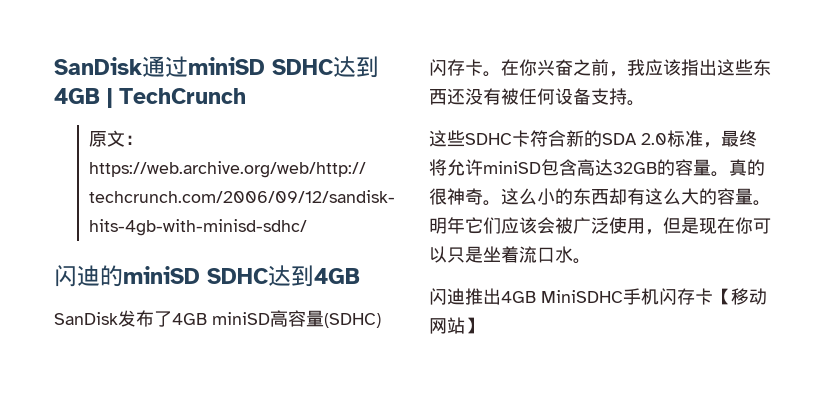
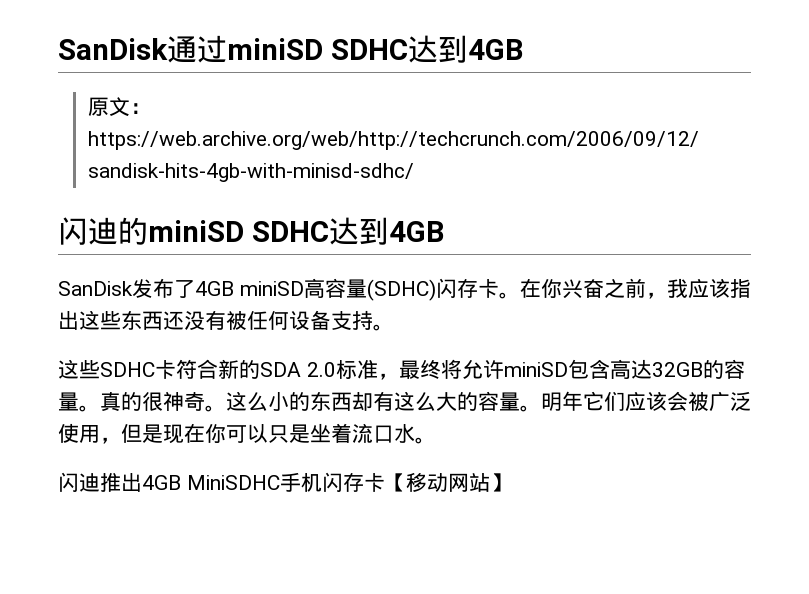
- SanDisk通过miniSD SDHC达到4GB | TechCrunch
+ SanDisk通过miniSD SDHC达到4GB

